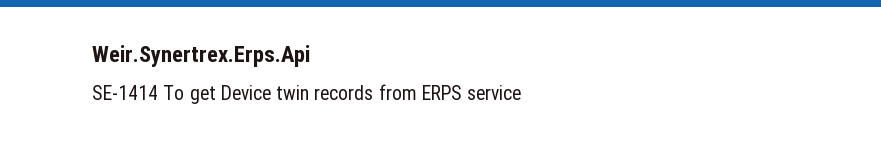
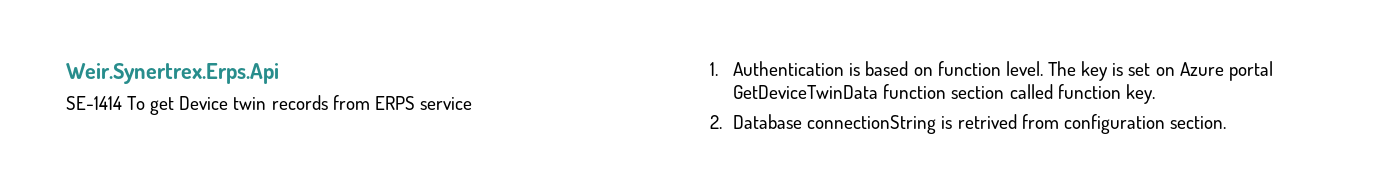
+ 1. Authentication is based on function level. The key is set on Azure portal GetDeviceTwinData function section called function key.
+ 2. Database connectionString is retrived from configuration section.

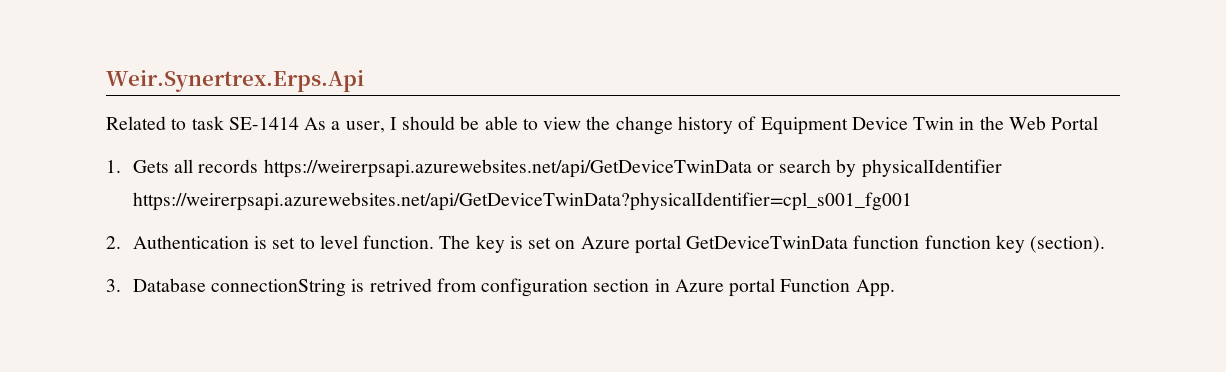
- SE-1414 To get Device twin records from ERPS service
- 1. Authentication is based on function level.
+ Related to task SE-1414 As a user, I should be able to view the change history of Equipment Device Twin in the Web Portal
+ 1. Gets all records https://weirerpsapi.azurewebsites.net/api/GetDeviceTwinData or search by physicalIdentifier https://weirerpsapi.azurewebsites.net/api/GetDeviceTwinData?physicalIdentifier=cpl_s001_fg001
+ 2. Authentication is set to level function.
- The key is set on Azure portal GetDeviceTwinData function section called function key.
- 2. Database connectionString is retrived from configuration section.
+ The key is set on Azure portal GetDeviceTwinData function function key (section).
+ 3. Database connectionString is retrived from configuration section in Azure portal Function App.

